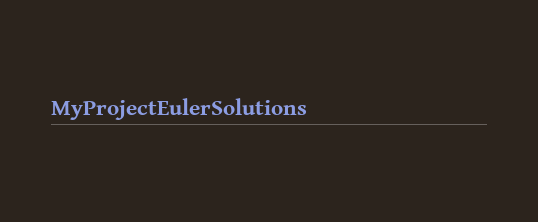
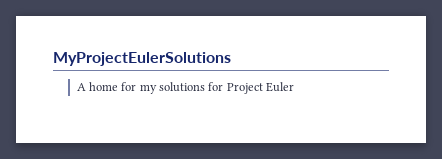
+ A home for my solutions for Project Euler

